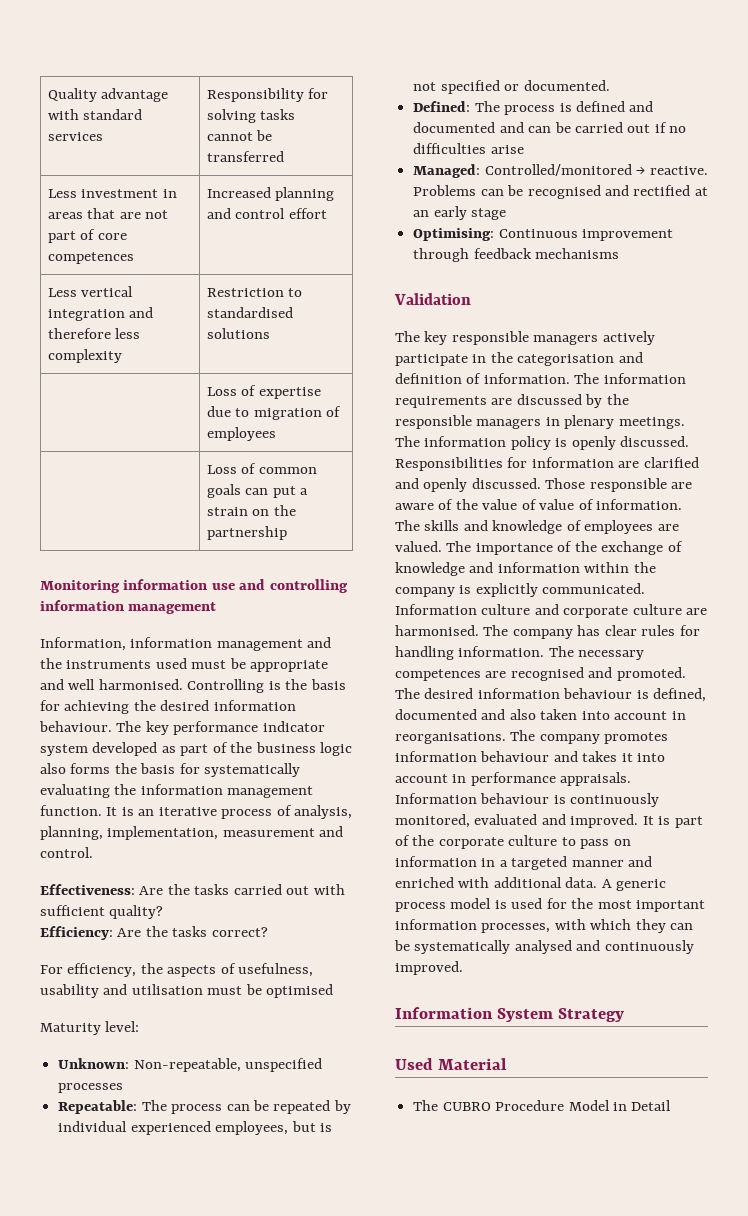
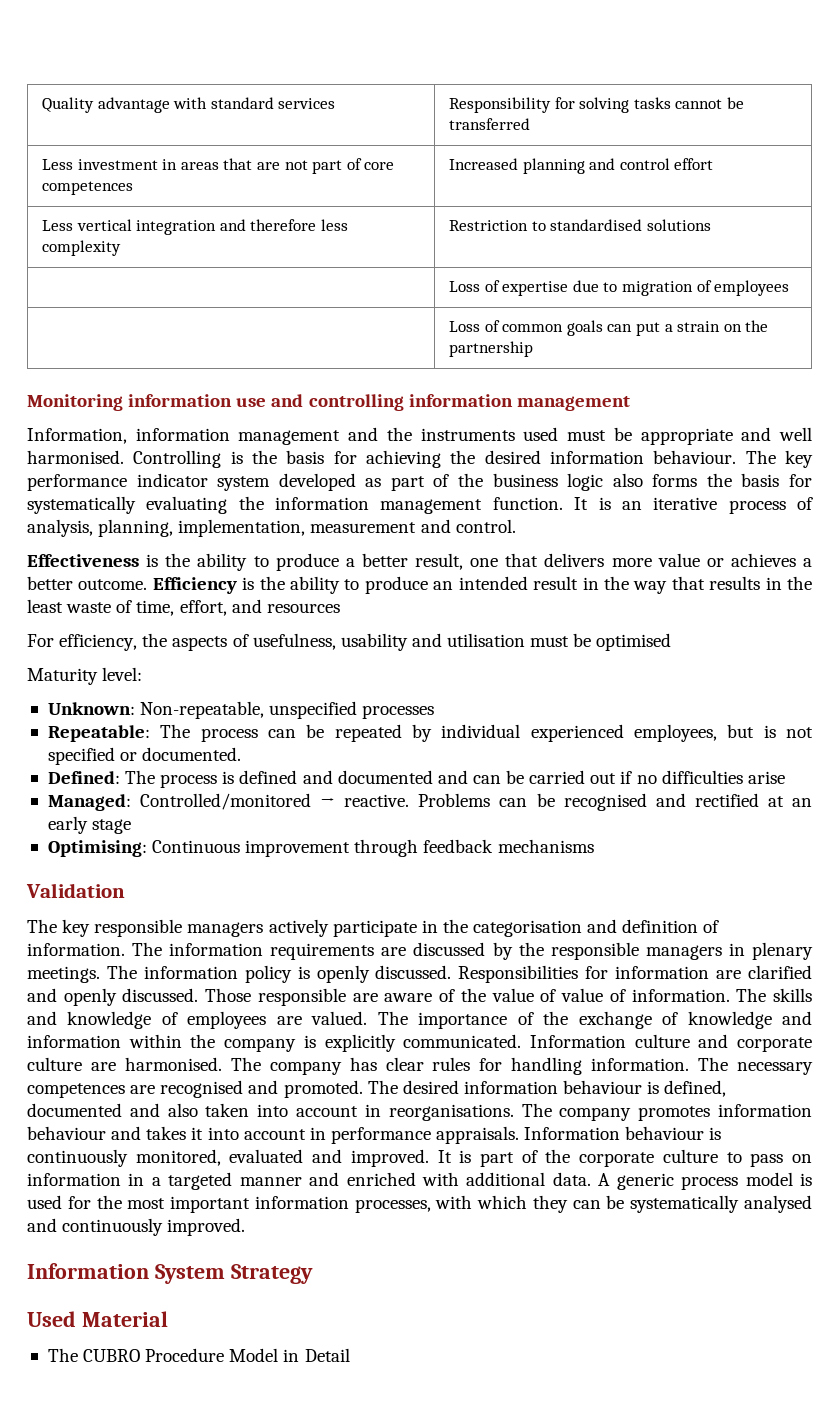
- Effectiveness: Are the tasks carried out with sufficient quality?
- Efficiency: Are the tasks correct?
+ Effectiveness is the ability to produce a better result, one that delivers more value or achieves a better outcome. Efficiency is the ability to produce an intended result in the way that results in the least waste of time, effort, and resources

